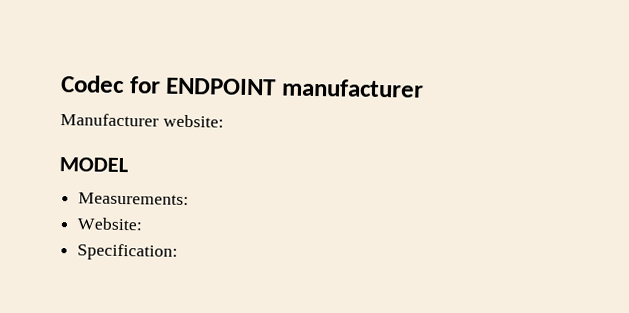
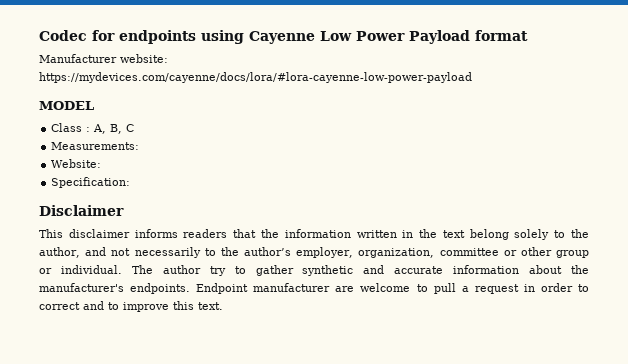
- Codec for ENDPOINT manufacturer
+ Codec for endpoints using Cayenne Low Power Payload format
- Manufacturer website:
+ Manufacturer website: https://mydevices.com/cayenne/docs/lora/#lora-cayenne-low-power-payload
+ Class : A, B, C
  Measurements:
  Website:
  Specification:
+ Disclaimer
+ This disclaimer informs readers that the information written in the text belong solely to the author, and not necessarily to the author’s employer, organization, committee or other group or individual. The author try to gather synthetic and accurate information about the manufacturer's endpoints. Endpoint manufacturer are welcome to pull a request in order to correct and to improve this text.

